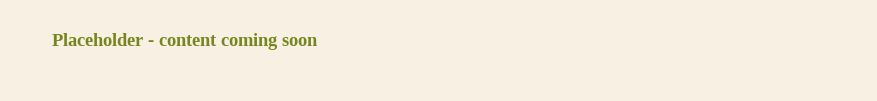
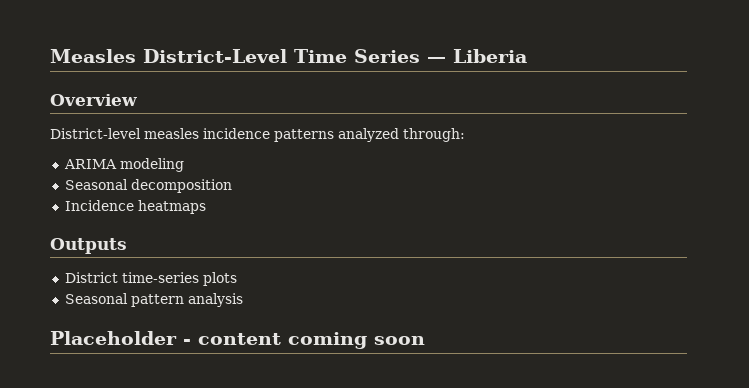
+ Measles District-Level Time Series — Liberia
+ Overview
+ District-level measles incidence patterns analyzed through:
+ ARIMA modeling
+ Seasonal decomposition
+ Incidence heatmaps
+ Outputs
+ District time-series plots
+ Seasonal pattern analysis

